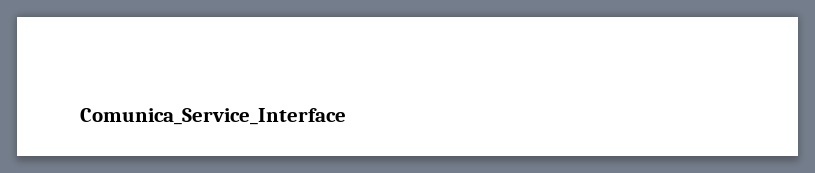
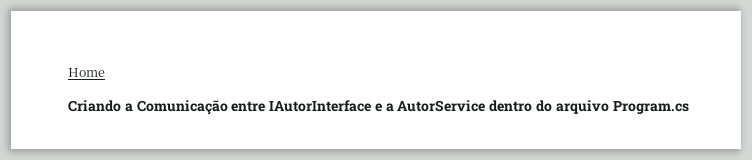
- Comunica_Service_Interface
+ Home
+ Criando a Comunicação entre IAutorInterface e a AutorService dentro do arquivo Program.cs

